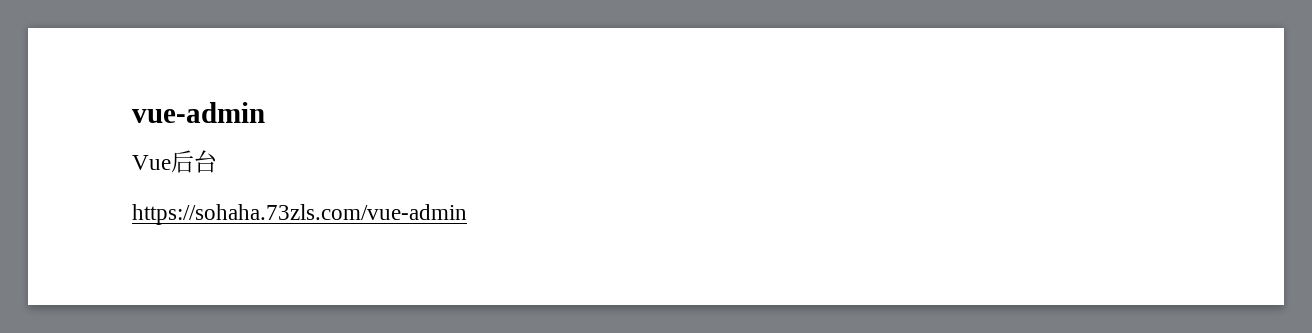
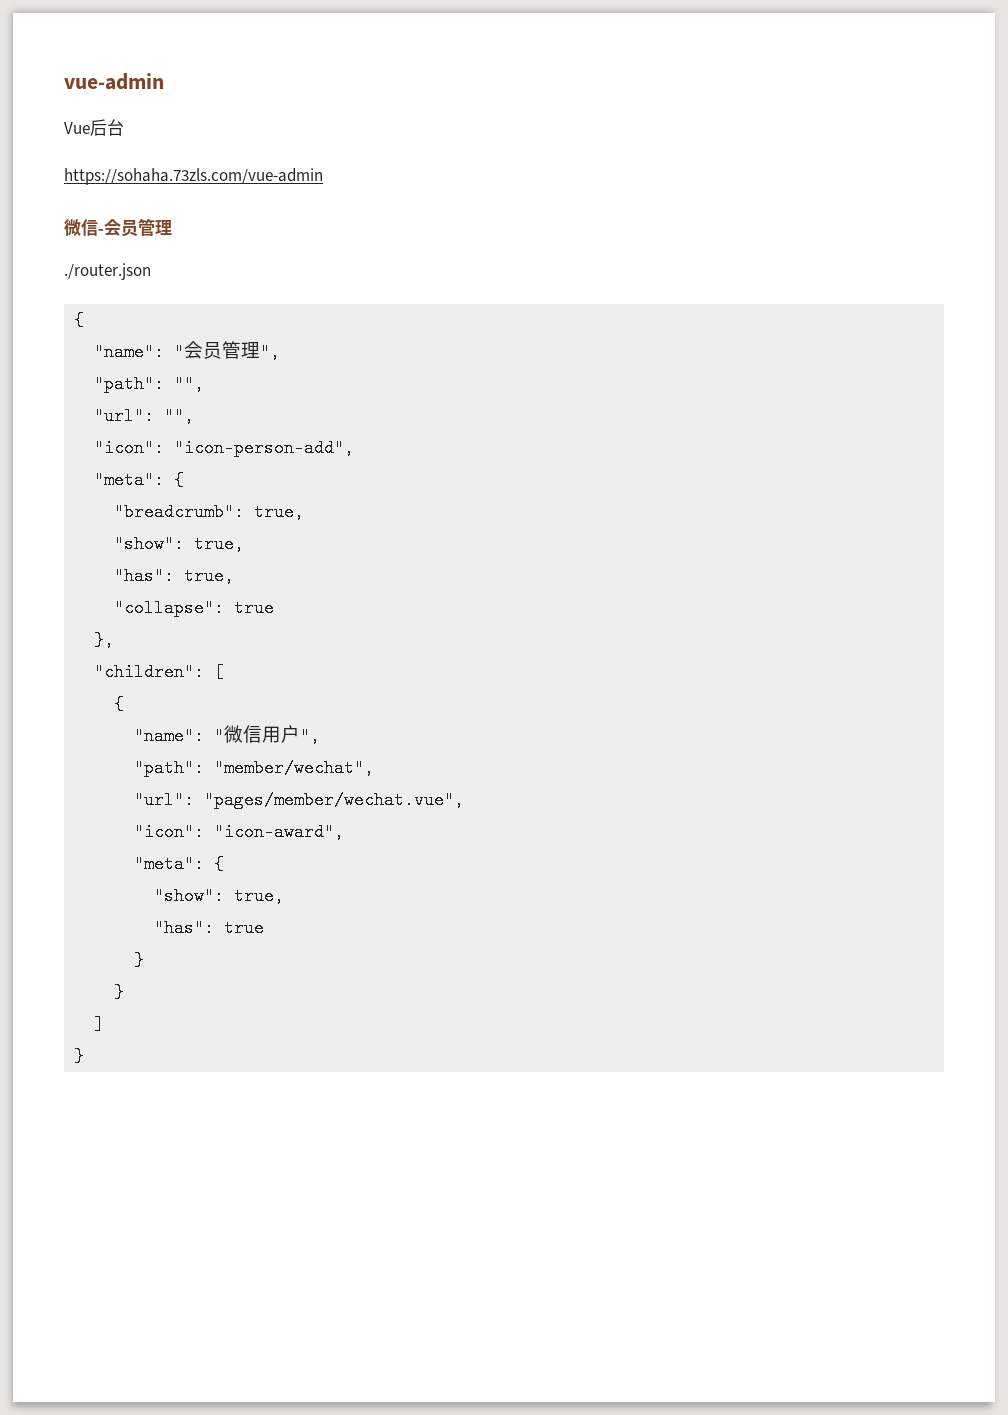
+ 微信-会员管理
+ ./router.json
+ {
+ "name": "会员管理",
+ "path": "",
+ "url": "",
+ "icon": "icon-person-add",
+ "meta": {
+ "breadcrumb": true,
+ "show": true,
+ "has": true,
+ "collapse": true
+ },
+ "children": [
+ {
+ "name": "微信用户",
+ "path": "member/wechat",
+ "url": "pages/member/wechat.vue",
+ "icon": "icon-award",
+ "meta": {
+ "show": true,
+ "has": true
+ }
+ }
+ ]
+ }

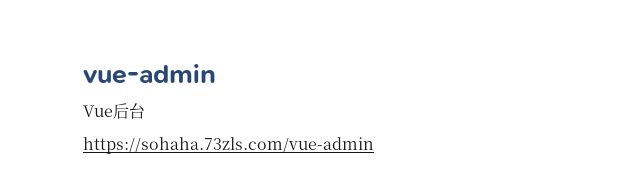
- 微信-会员管理
- ./router.json
- {
- "name": "会员管理",
- "path": "",
- "url": "",
- "icon": "icon-person-add",
- "meta": {
- "breadcrumb": true,
- "show": true,
- "has": true,
- "collapse": true
- },
- "children": [
- {
- "name": "微信用户",
- "path": "member/wechat",
- "url": "pages/member/wechat.vue",
- "icon": "icon-award",
- "meta": {
- "show": true,
- "has": true
- }
- }
- ]
- }

